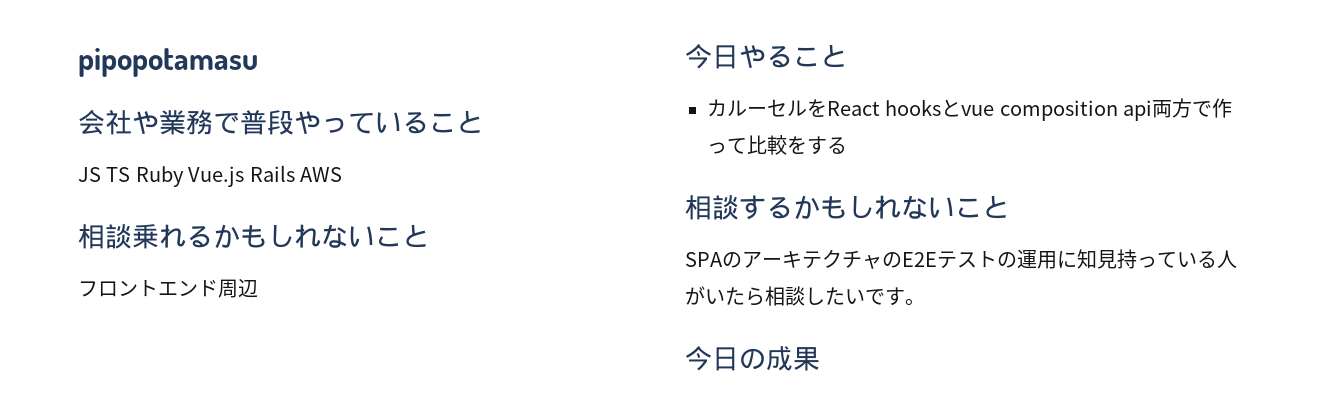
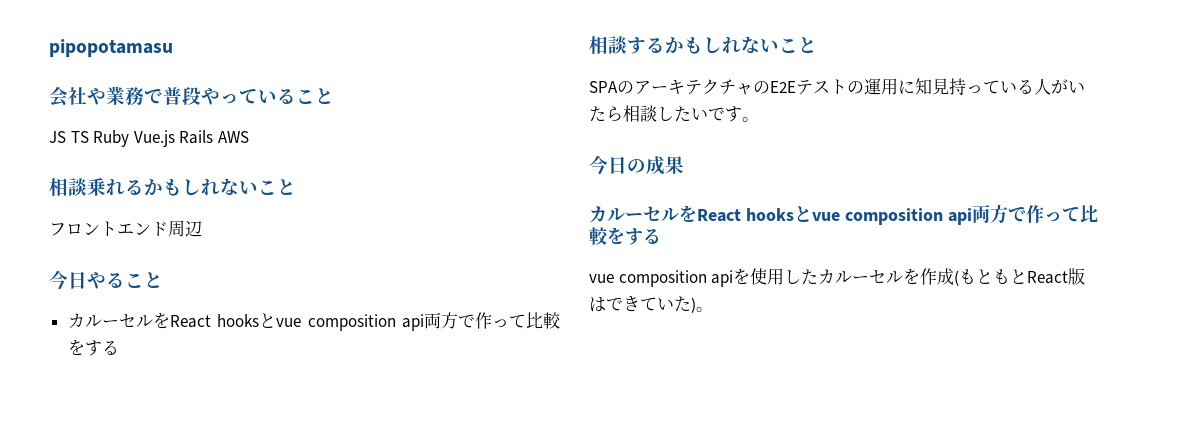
  今日の成果
+ カルーセルをReact hooksとvue composition api両方で作って比較をする
+ vue composition apiを使用したカルーセルを作成(もともとReact版はできていた)。

